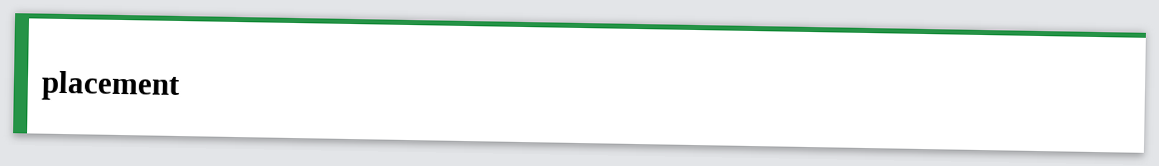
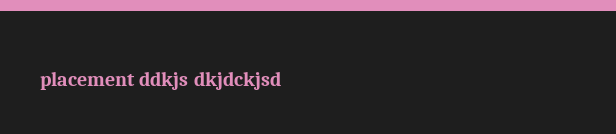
- placement
+ placement ddkjs dkjdckjsd

